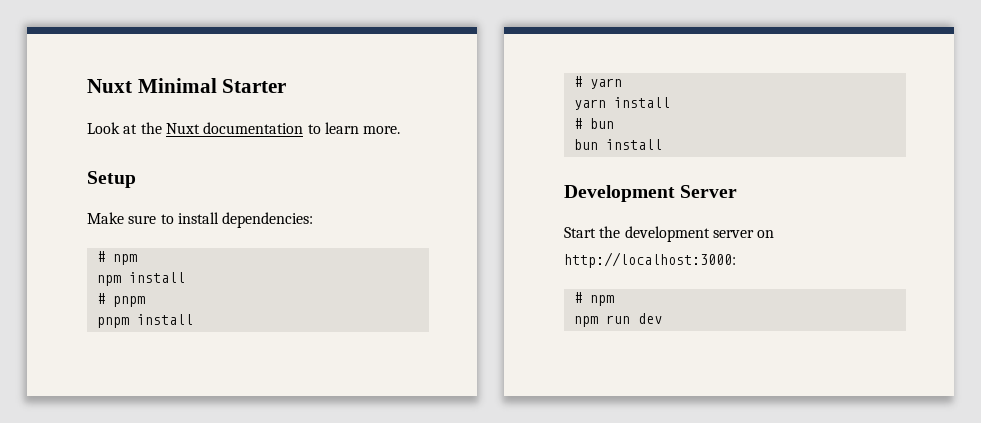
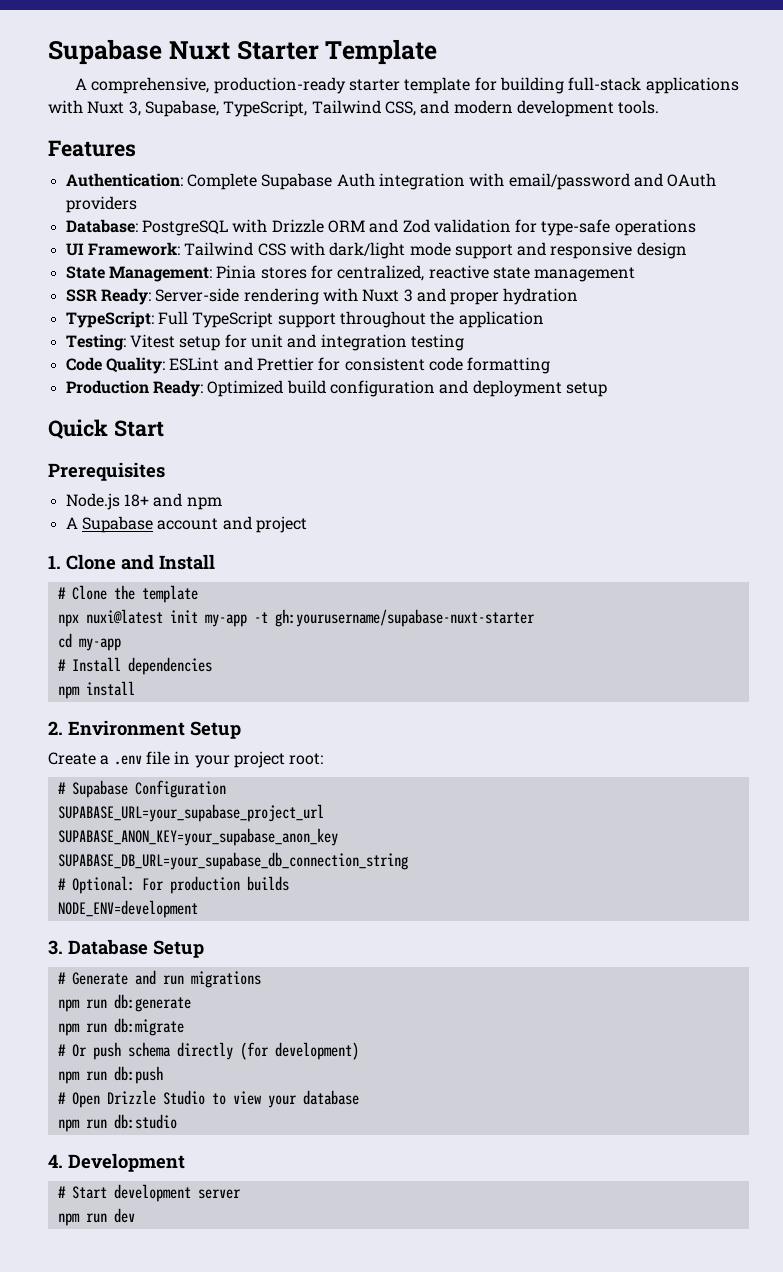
- Nuxt Minimal Starter
- Look at the Nuxt documentation to learn more.
- Setup
- Make sure to install dependencies:
- # npm
+ Supabase Nuxt Starter Template
+ A comprehensive, production-ready starter template for building full-stack applications with Nuxt 3, Supabase, TypeScript, Tailwind CSS, and modern development tools.
+ Features
+ Authentication: Complete Supabase Auth integration with email/password and OAuth providers
+ Database: PostgreSQL with Drizzle ORM and Zod validation for type-safe operations
+ UI Framework: Tailwind CSS with dark/light mode support and responsive design
+ State Management: Pinia stores for centralized, reactive state management
+ SSR Ready: Server-side rendering with Nuxt 3 and proper hydration
+ TypeScript: Full TypeScript support throughout the application
+ Testing: Vitest setup for unit and integration testing
+ Code Quality: ESLint and Prettier for consistent code formatting
+ Production Ready: Optimized build configuration and deployment setup
+ Quick Start
+ Prerequisites
+ Node.js 18+ and npm
+ A Supabase account and project
+ 1. Clone and Install
+ # Clone the template
+ npx nuxi@latest init my-app -t gh:yourusername/supabase-nuxt-starter
+ cd my-app
+ # Install dependencies
  npm install
- # pnpm
- pnpm install
- # yarn
- yarn install
- # bun
- bun install
- Development Server
- Start the development server on http://localhost:3000:
- # npm
+ 2. Environment Setup
+ Create a .env file in your project root:
+ # Supabase Configuration
+ SUPABASE_URL=your_supabase_project_url
+ SUPABASE_ANON_KEY=your_supabase_anon_key
+ SUPABASE_DB_URL=your_supabase_db_connection_string
+ # Optional: For production builds
+ NODE_ENV=development
+ 3. Database Setup
+ # Generate and run migrations
+ npm run db:generate
+ npm run db:migrate
+ # Or push schema directly (for development)
+ npm run db:push
+ # Open Drizzle Studio to view your database
+ npm run db:studio
+ 4. Development
+ # Start development server

